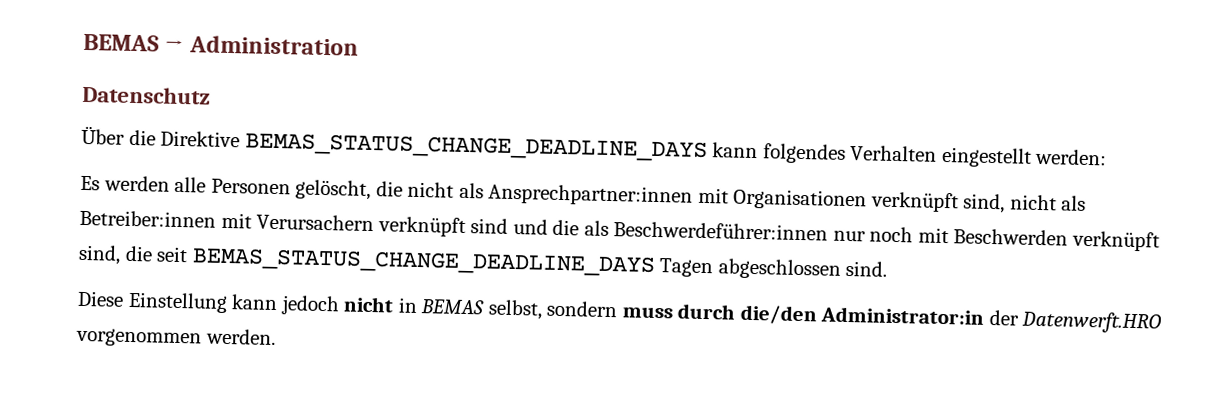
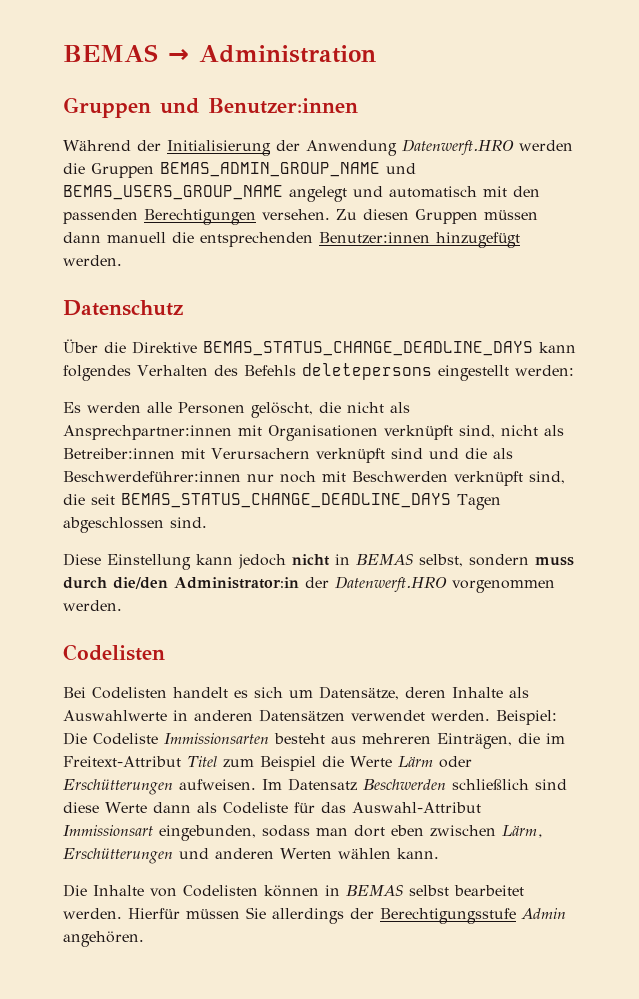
+ Gruppen und Benutzer:innen
+ Während der Initialisierung der Anwendung Datenwerft.HRO werden die Gruppen BEMAS_ADMIN_GROUP_NAME und BEMAS_USERS_GROUP_NAME angelegt und automatisch mit den passenden Berechtigungen versehen. Zu diesen Gruppen müssen dann manuell die entsprechenden Benutzer:innen hinzugefügt werden.
- Über die Direktive BEMAS_STATUS_CHANGE_DEADLINE_DAYS kann folgendes Verhalten eingestellt werden:
+ Über die Direktive BEMAS_STATUS_CHANGE_DEADLINE_DAYS kann folgendes Verhalten des Befehls deletepersons eingestellt werden:
  Diese Einstellung kann jedoch nicht in BEMAS selbst, sondern muss durch die/den Administrator:in der Datenwerft.HRO vorgenommen werden.
+ Codelisten
+ Bei Codelisten handelt es sich um Datensätze, deren Inhalte als Auswahlwerte in anderen Datensätzen verwendet werden. Beispiel: Die Codeliste Immissionsarten besteht aus mehreren Einträgen, die im Freitext-Attribut Titel zum Beispiel die Werte Lärm oder Erschütterungen aufweisen. Im Datensatz Beschwerden schließlich sind diese Werte dann als Codeliste für das Auswahl-Attribut Immissionsart eingebunden, sodass man dort eben zwischen Lärm, Erschütterungen und anderen Werten wählen kann.
+ Die Inhalte von Codelisten können in BEMAS selbst bearbeitet werden. Hierfür müssen Sie allerdings der Berechtigungsstufe Admin angehören.

